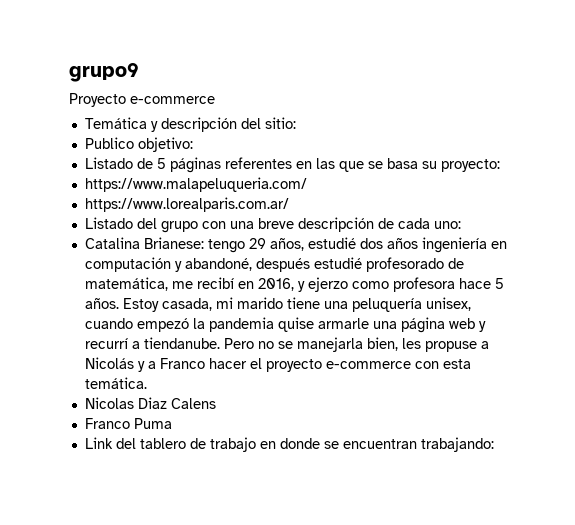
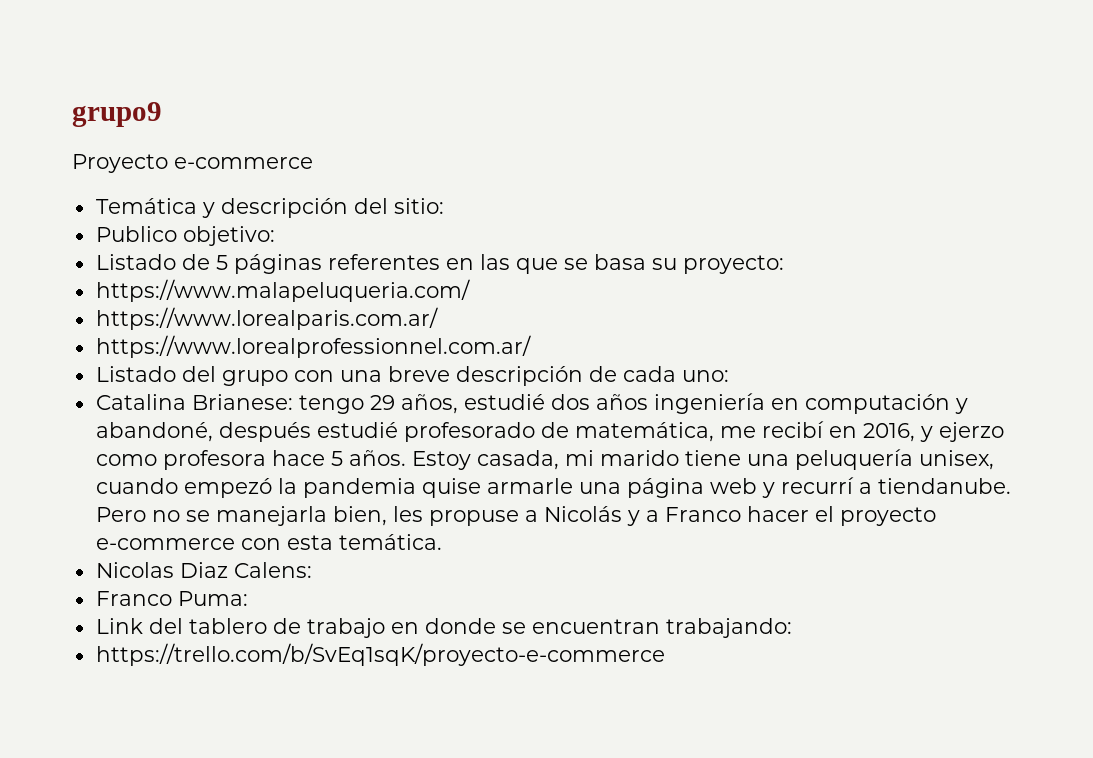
+ https://www.lorealprofessionnel.com.ar/
- Nicolas Diaz Calens
- Franco Puma
+ Nicolas Diaz Calens:
+ Franco Puma:
+ https://trello.com/b/SvEq1sqK/proyecto-e-commerce

